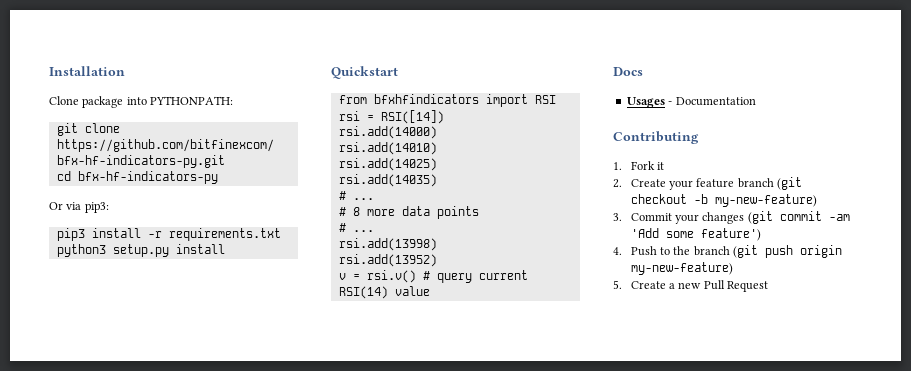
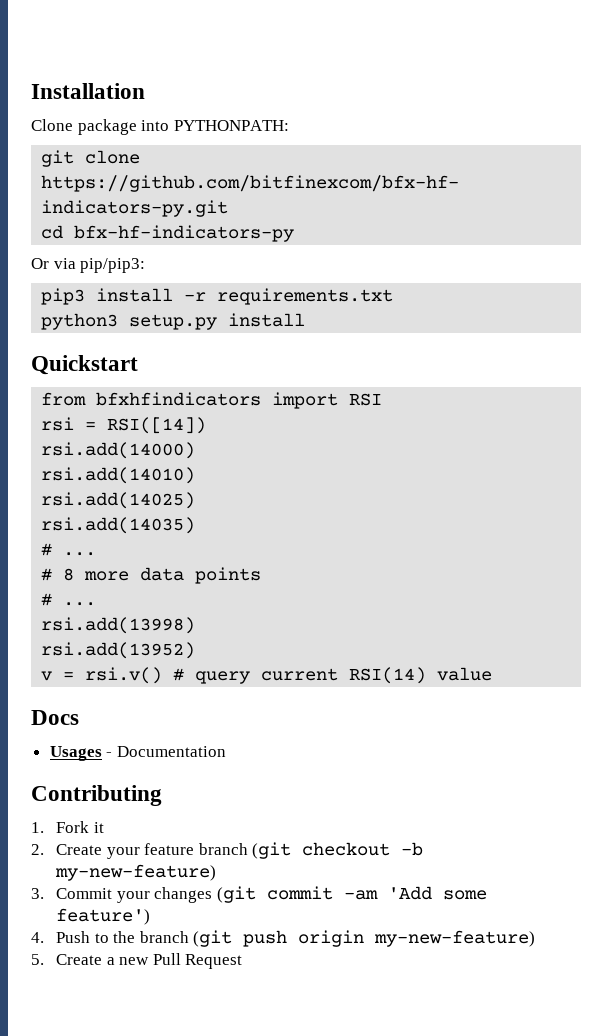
- Or via pip3:
+ Or via pip/pip3:

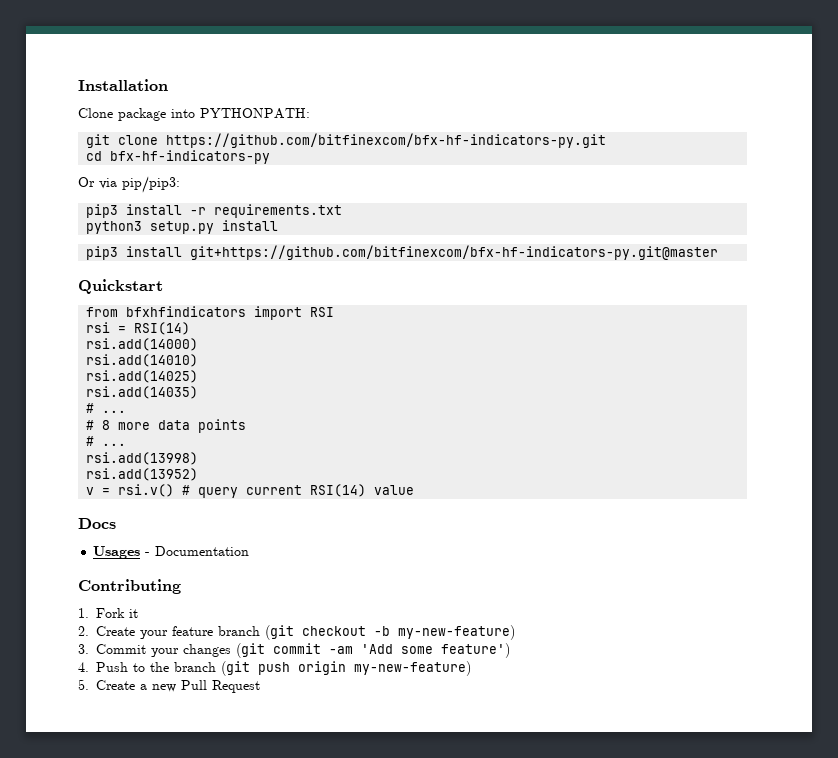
+ pip3 install git+https://github.com/bitfinexcom/bfx-hf-indicators-py.git@master
- rsi = RSI([14])
+ rsi = RSI(14)

